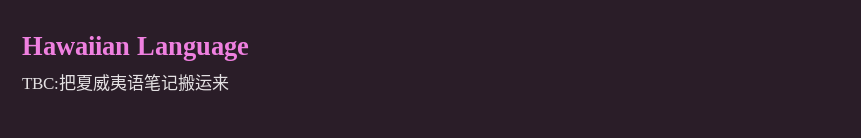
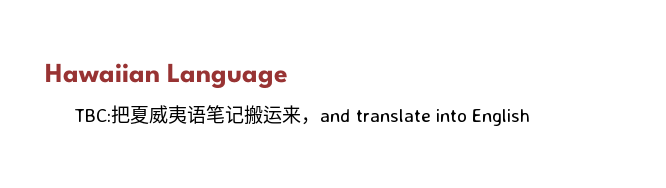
- TBC:把夏威夷语笔记搬运来
+ TBC:把夏威夷语笔记搬运来，and translate into English

